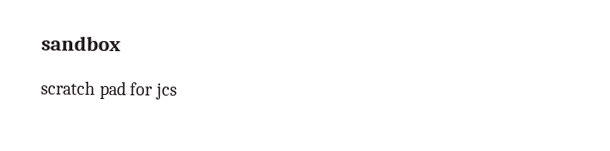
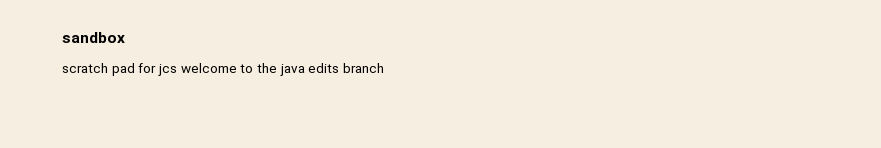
- scratch pad for jcs
+ scratch pad for jcs welcome to the java edits branch

